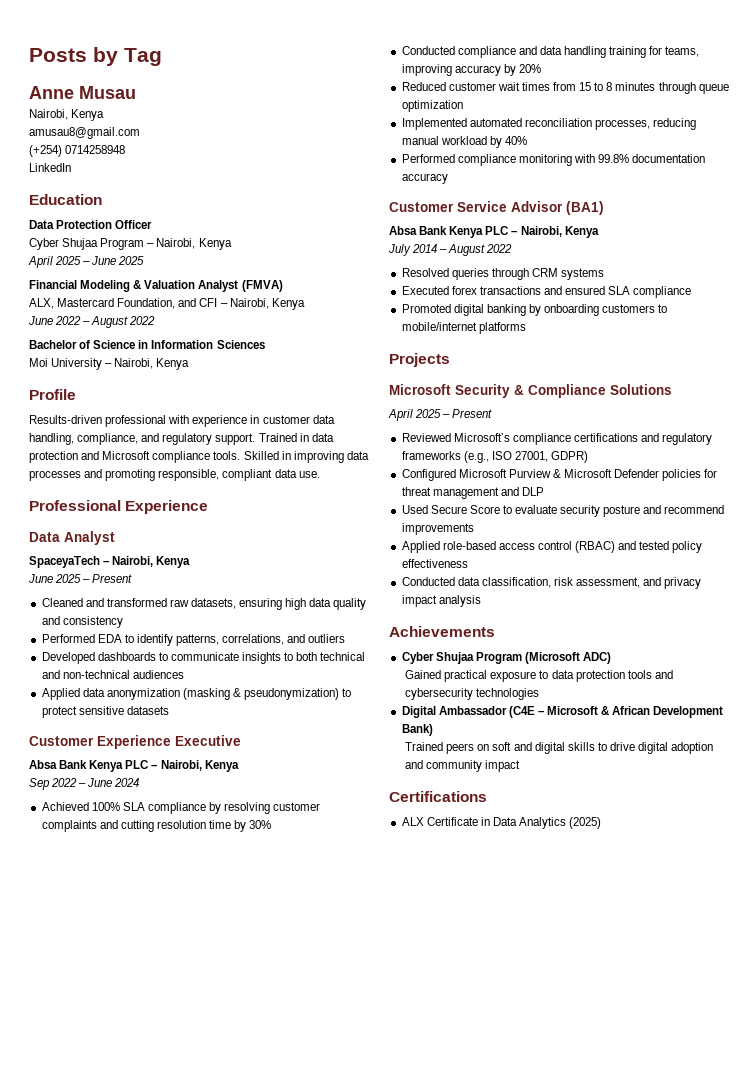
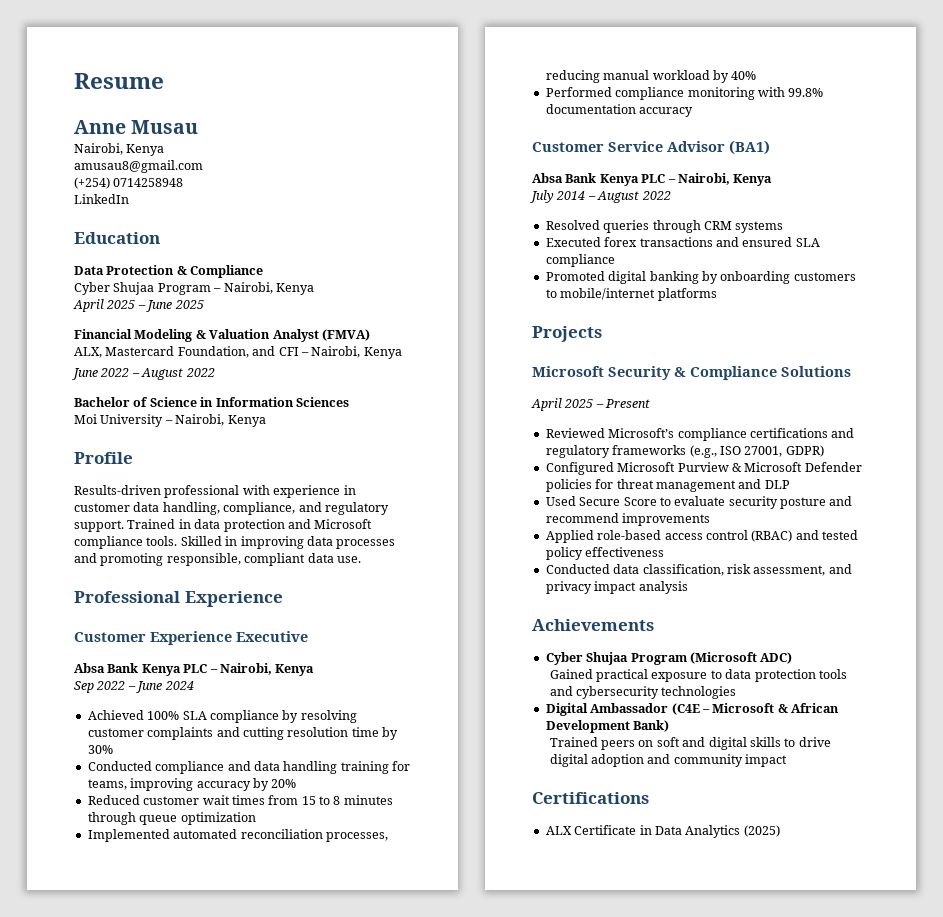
- Posts by Tag
+ Resume
- Data Protection Officer
+ Data Protection & Compliance
- Data Analyst
- SpaceyaTech – Nairobi, Kenya
- June 2025 – Present
- Cleaned and transformed raw datasets, ensuring high data quality and consistency
- Performed EDA to identify patterns, correlations, and outliers
- Developed dashboards to communicate insights to both technical and non-technical audiences
- Applied data anonymization (masking & pseudonymization) to protect sensitive datasets

